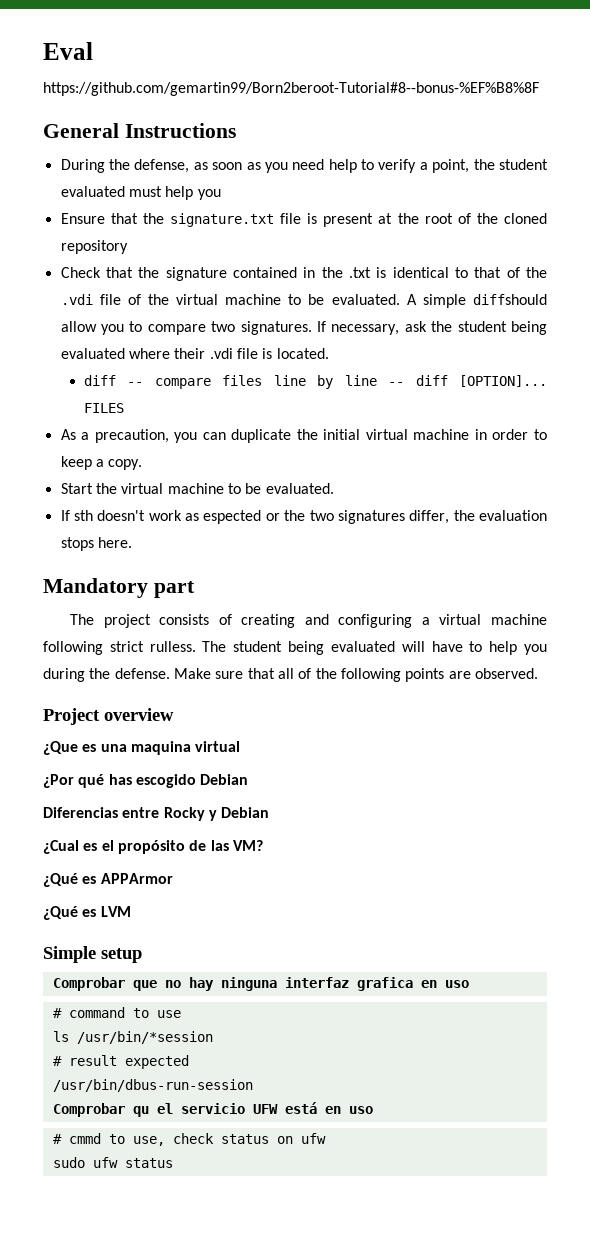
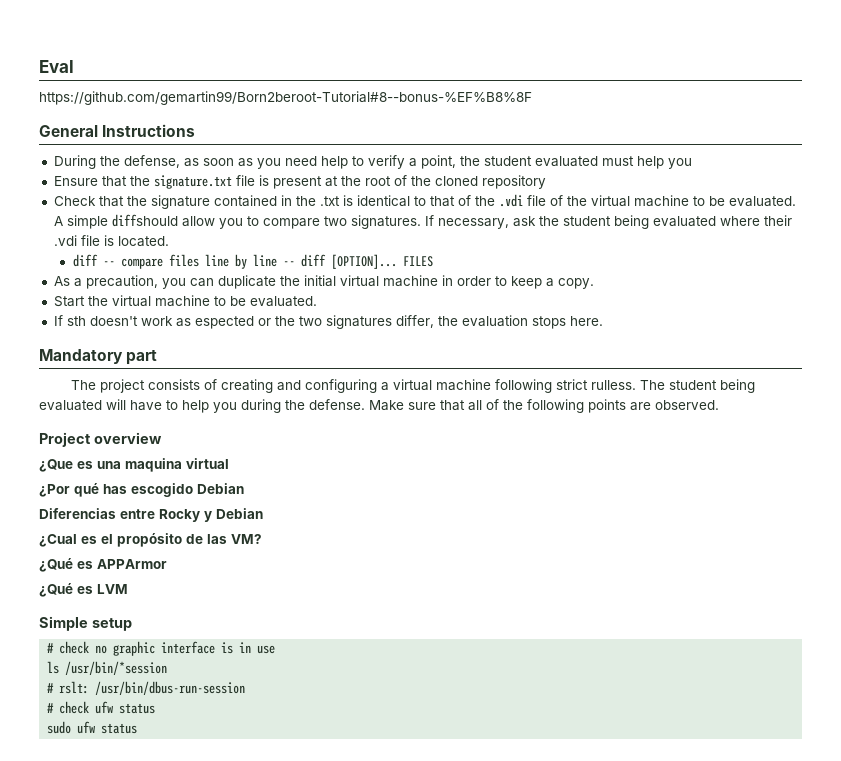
- Comprobar que no hay ninguna interfaz grafica en uso
- # command to use
+ # check no graphic interface is in use
- # result expected
- /usr/bin/dbus-run-session
+ # rslt: /usr/bin/dbus-run-session
- Comprobar qu el servicio UFW está en uso
- # cmmd to use, check status on ufw
+ # check ufw status

